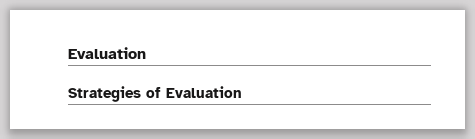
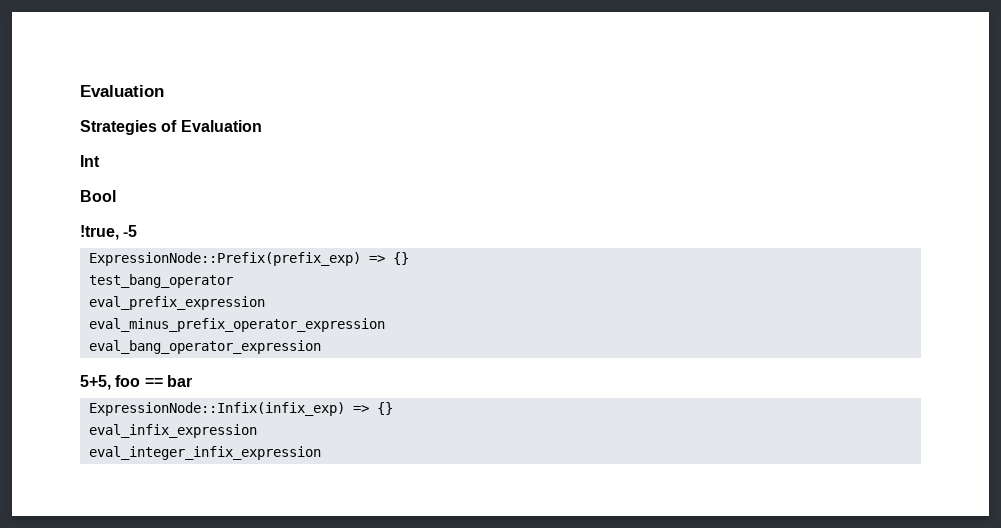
+ Int
+ Bool
+ !true, -5
+ ExpressionNode::Prefix(prefix_exp) => {}
+ test_bang_operator
+ eval_prefix_expression
+ eval_minus_prefix_operator_expression
+ eval_bang_operator_expression
+ 5+5, foo == bar
+ ExpressionNode::Infix(infix_exp) => {}
+ eval_infix_expression
+ eval_integer_infix_expression

